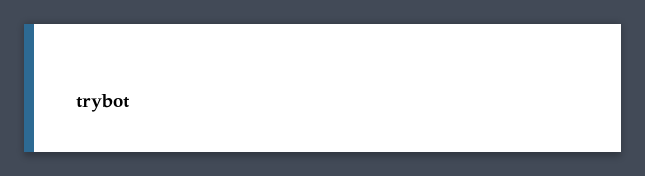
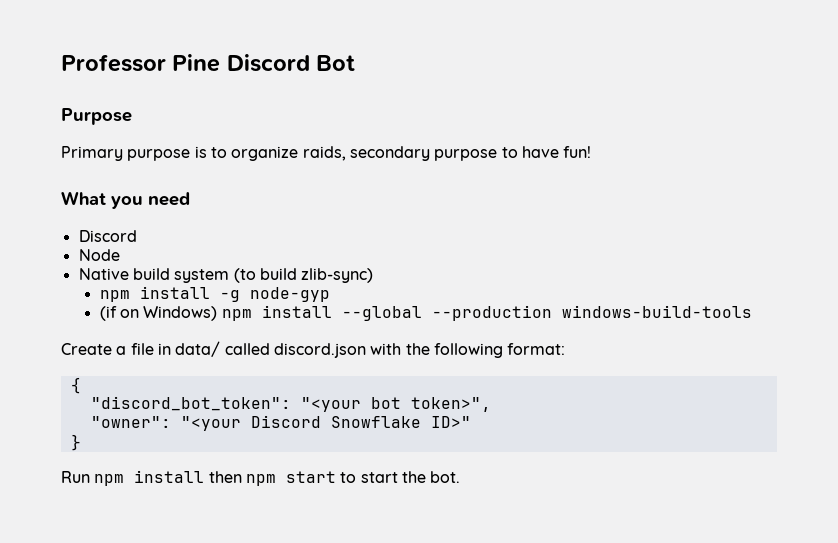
- trybot
+ Professor Pine Discord Bot
+ Purpose
+ Primary purpose is to organize raids, secondary purpose to have fun!
+ What you need
+ Discord
+ Node
+ Native build system (to build zlib-sync)
+ npm install -g node-gyp
+ (if on Windows) npm install --global --production windows-build-tools
+ Create a file in data/ called discord.json with the following format:
+ {
+ "discord_bot_token": "<your bot token>",
+ "owner": "<your Discord Snowflake ID>"
+ }
+ Run npm install then npm start to start the bot.

